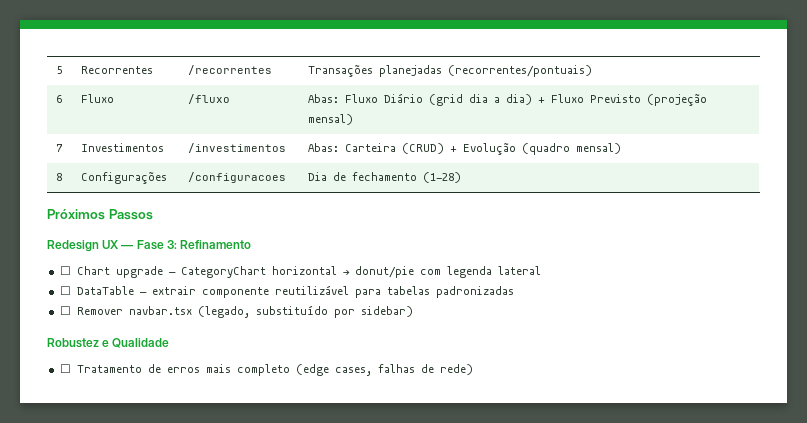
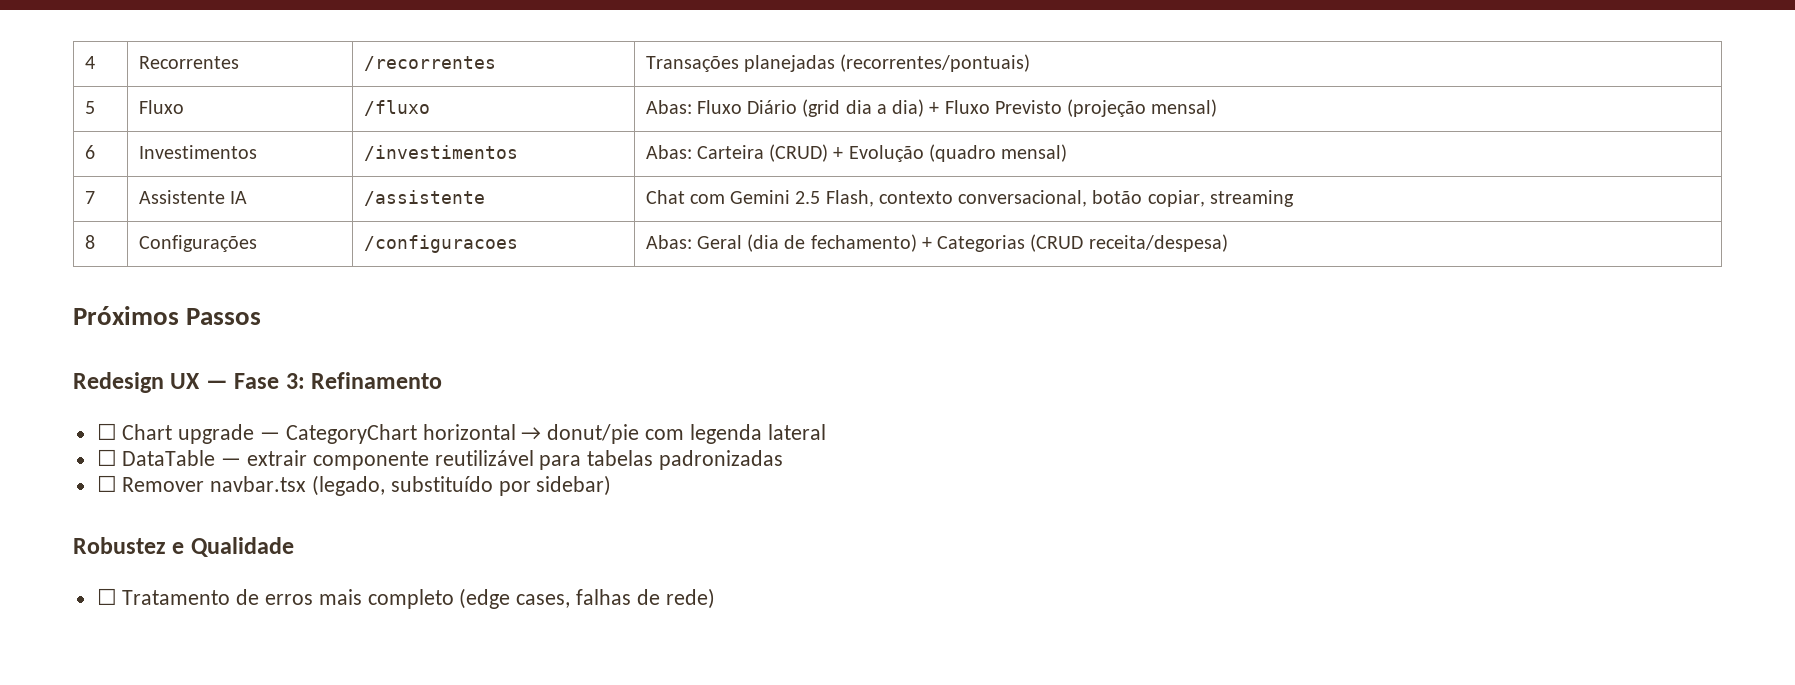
- 5 | Recorrentes | /recorrentes | Transações planejadas (recorrentes/pontuais)
+ 4 | Recorrentes | /recorrentes | Transações planejadas (recorrentes/pontuais)
- 6 | Fluxo | /fluxo | Abas: Fluxo Diário (grid dia a dia) + Fluxo Previsto (projeção mensal)
+ 5 | Fluxo | /fluxo | Abas: Fluxo Diário (grid dia a dia) + Fluxo Previsto (projeção mensal)
- 7 | Investimentos | /investimentos | Abas: Carteira (CRUD) + Evolução (quadro mensal)
+ 6 | Investimentos | /investimentos | Abas: Carteira (CRUD) + Evolução (quadro mensal)
- 8 | Configurações | /configuracoes | Dia de fechamento (1-28)
+ 7 | Assistente IA | /assistente | Chat com Gemini 2.5 Flash, contexto conversacional, botão copiar, streaming
+ 8 | Configurações | /configuracoes | Abas: Geral (dia de fechamento) + Categorias (CRUD receita/despesa)

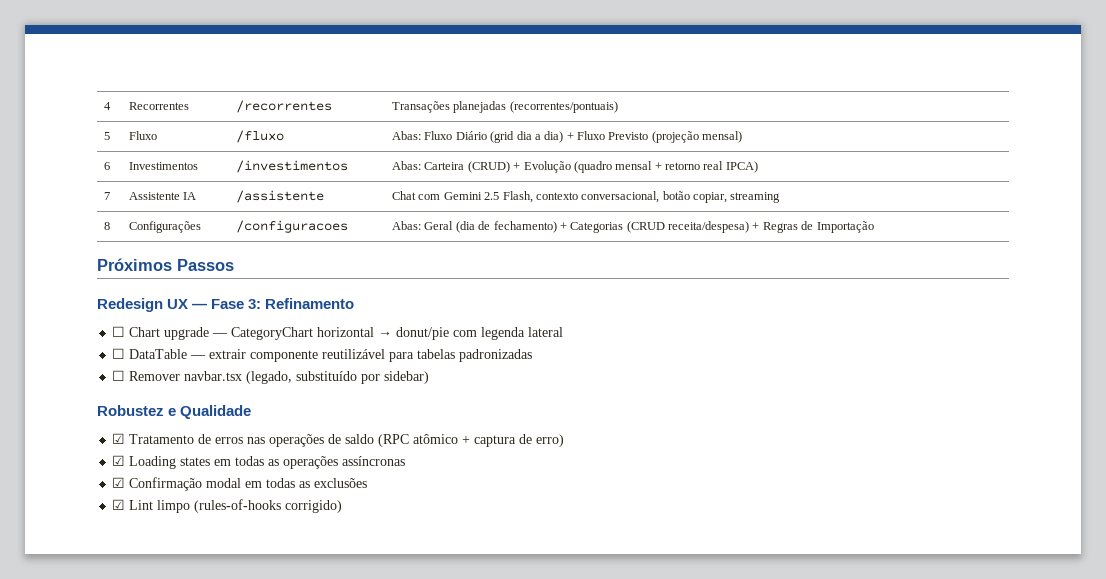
- 6 | Investimentos | /investimentos | Abas: Carteira (CRUD) + Evolução (quadro mensal)
+ 6 | Investimentos | /investimentos | Abas: Carteira (CRUD) + Evolução (quadro mensal + retorno real IPCA)
- 8 | Configurações | /configuracoes | Abas: Geral (dia de fechamento) + Categorias (CRUD receita/despesa)
+ 8 | Configurações | /configuracoes | Abas: Geral (dia de fechamento) + Categorias (CRUD receita/despesa) + Regras de Importação
- ☐ Tratamento de erros mais completo (edge cases, falhas de rede)
+ ☑ Tratamento de erros nas operações de saldo (RPC atômico + captura de erro)
+ ☑ Loading states em todas as operações assíncronas
+ ☑ Confirmação modal em todas as exclusões
+ ☑ Lint limpo (rules-of-hooks corrigido)

